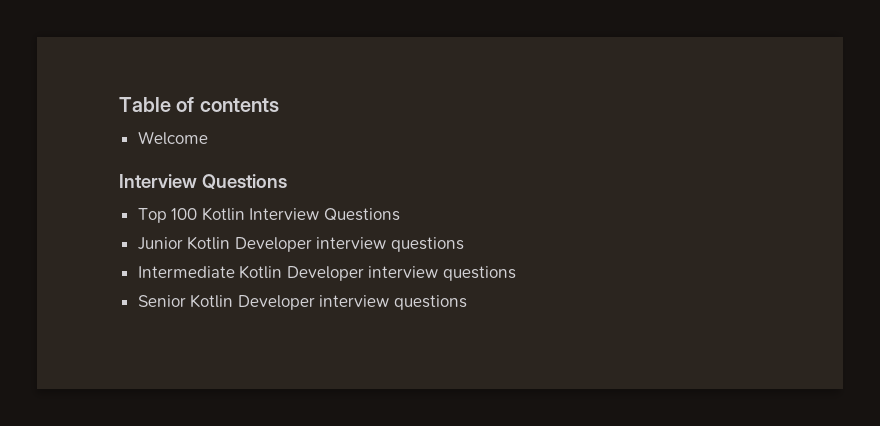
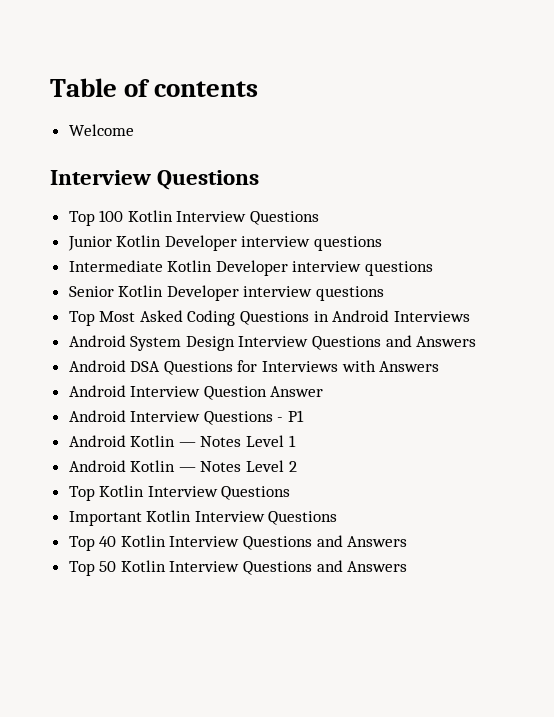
+ Top Most Asked Coding Questions in Android Interviews
+ Android System Design Interview Questions and Answers
+ Android DSA Questions for Interviews with Answers
+ Android Interview Question Answer
+ Android Interview Questions - P1
+ Android Kotlin — Notes Level 1
+ Android Kotlin — Notes Level 2
+ Top Kotlin Interview Questions
+ Important Kotlin Interview Questions
+ Top 40 Kotlin Interview Questions and Answers
+ Top 50 Kotlin Interview Questions and Answers

